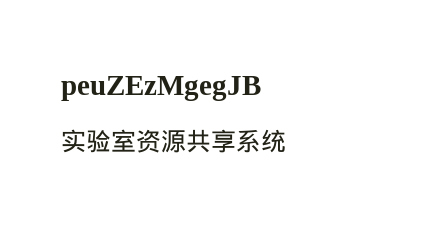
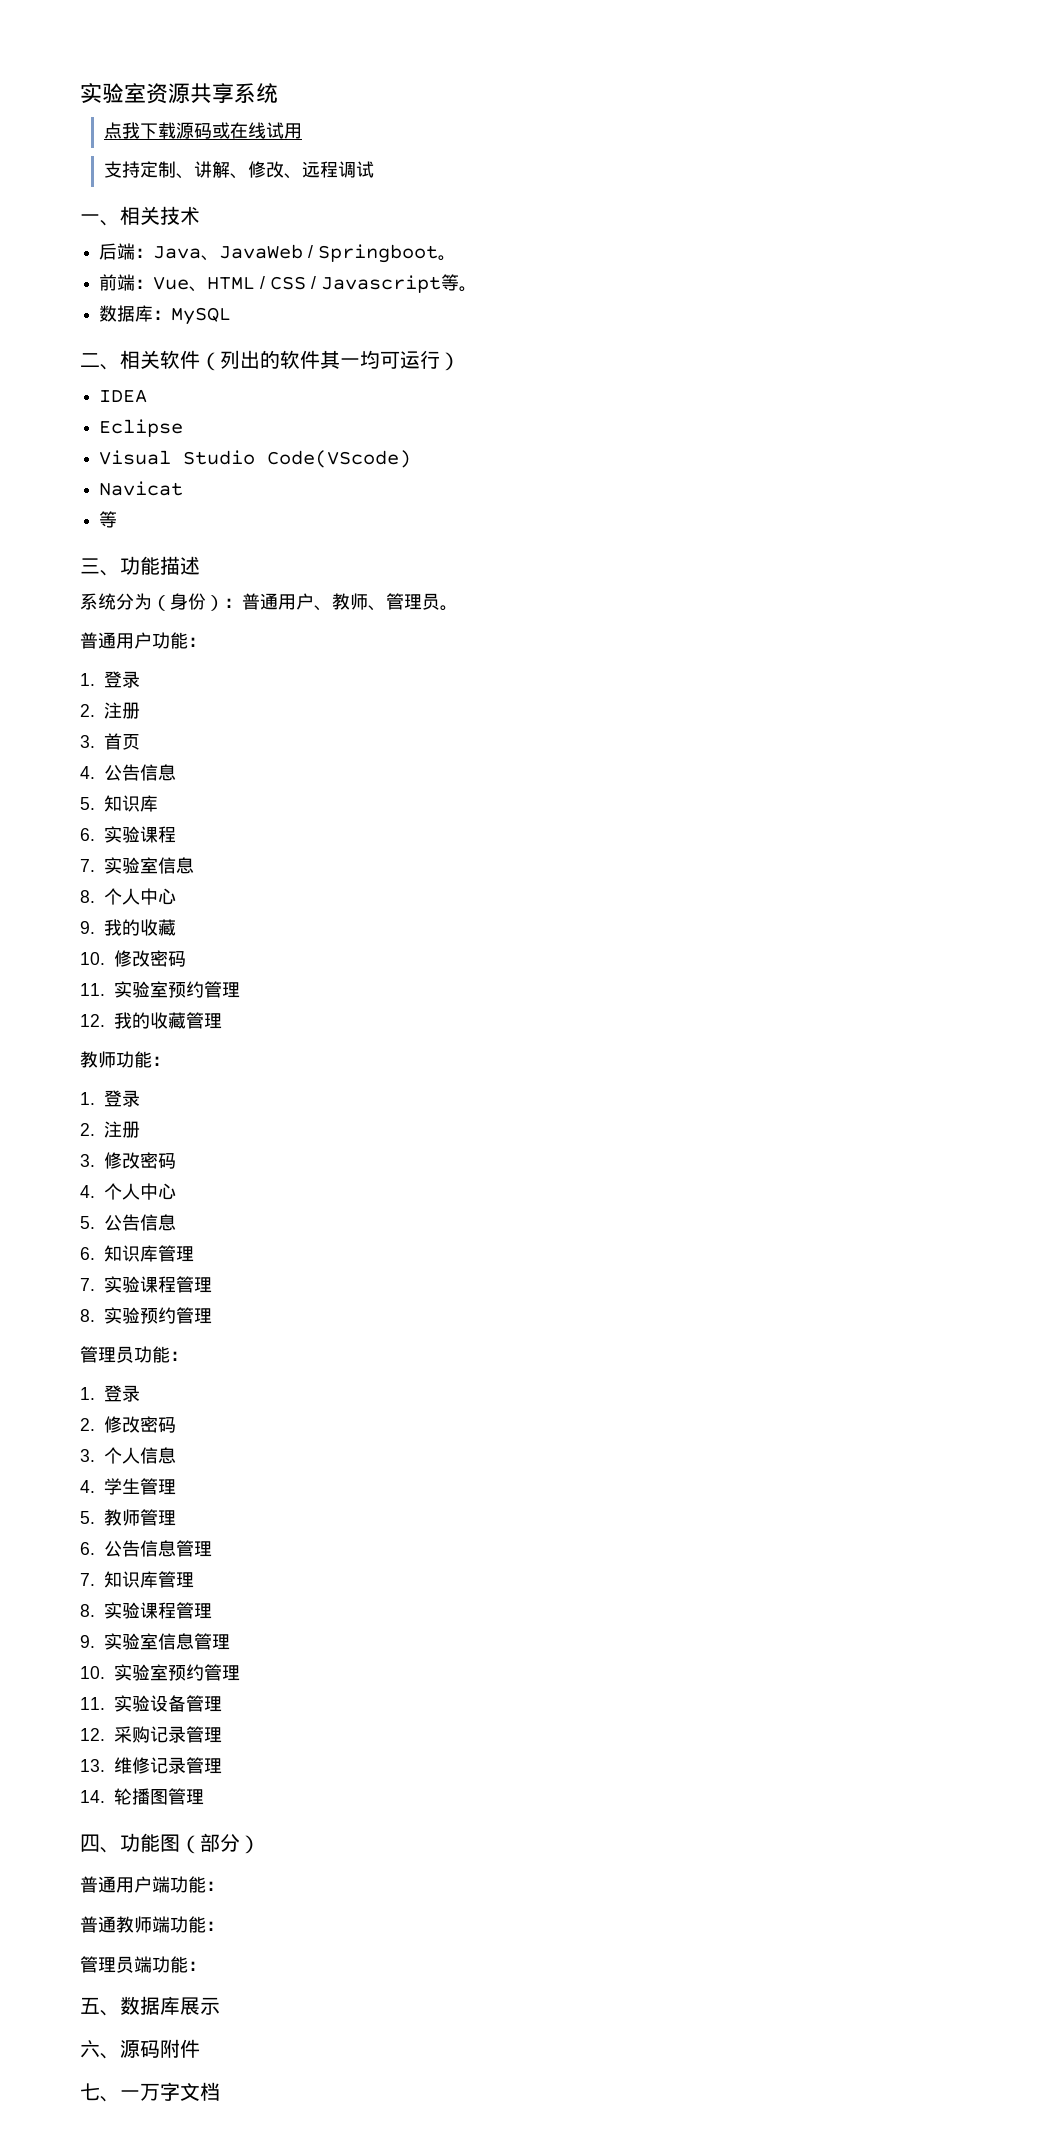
- peuZEzMgegJB
+ 点我下载源码或在线试用
+ 支持定制、讲解、修改、远程调试
+ 一、相关技术
+ 后端：Java、JavaWeb / Springboot。
+ 前端：Vue、HTML / CSS / Javascript等。
+ 数据库：MySQL
+ 二、相关软件（列出的软件其一均可运行）
+ IDEA
+ Eclipse
+ Visual Studio Code(VScode)
+ Navicat
+ 等
+ 三、功能描述
+ 系统分为（身份）：普通用户、教师、管理员。
+ 普通用户功能：
+ 1.登录
+ 2.注册
+ 3.首页
+ 4.公告信息
+ 5.知识库
+ 6.实验课程
+ 7.实验室信息
+ 8.个人中心
+ 9.我的收藏
+ 10.修改密码
+ 11.实验室预约管理
+ 12.我的收藏管理
+ 教师功能：
+ 1.登录
+ 2.注册
+ 3.修改密码
+ 4.个人中心
+ 5.公告信息
+ 6.知识库管理
+ 7.实验课程管理
+ 8.实验预约管理
+ 管理员功能：
+ 1.登录
+ 2.修改密码
+ 3.个人信息
+ 4.学生管理
+ 5.教师管理
+ 6.公告信息管理
+ 7.知识库管理
+ 8.实验课程管理
+ 9.实验室信息管理
+ 10.实验室预约管理
+ 11.实验设备管理
+ 12.采购记录管理
+ 13.维修记录管理
+ 14.轮播图管理
+ 四、功能图（部分）
+ 普通用户端功能：
+ 普通教师端功能：
+ 管理员端功能：
+ 五、数据库展示
+ 六、源码附件
+ 七、一万字文档

